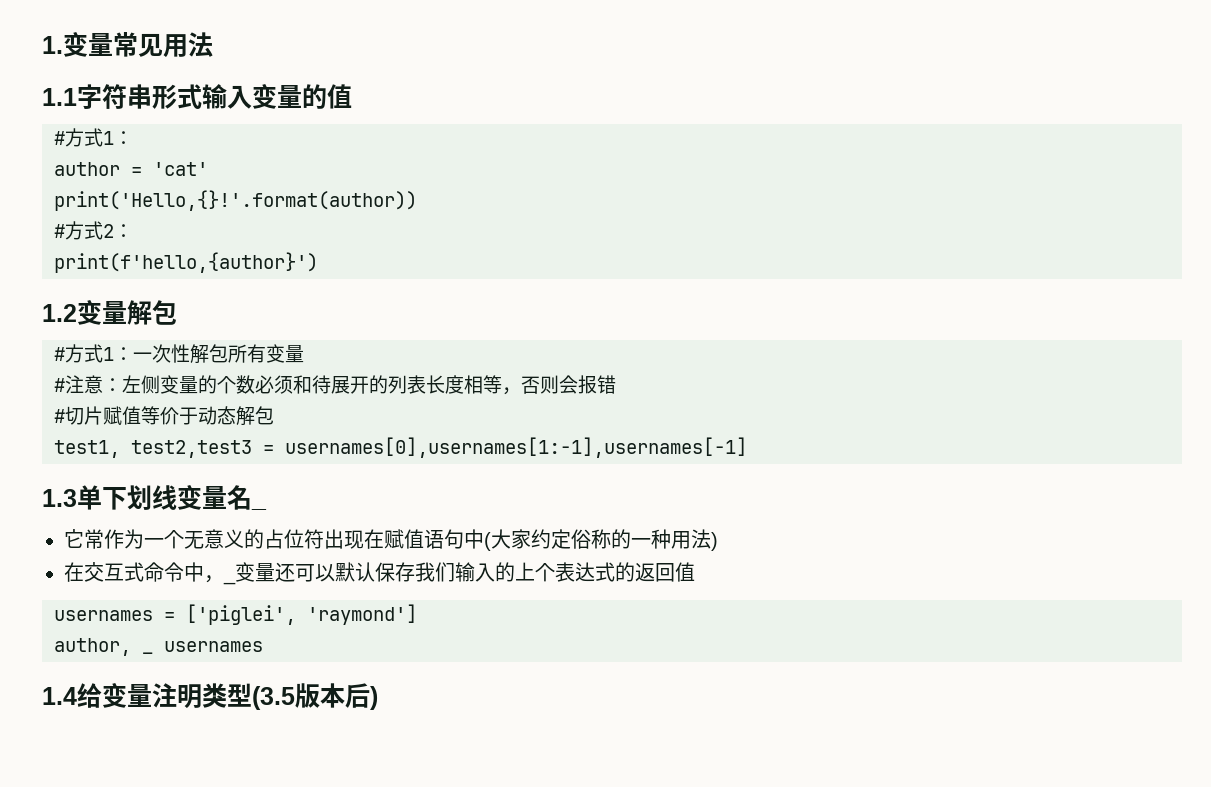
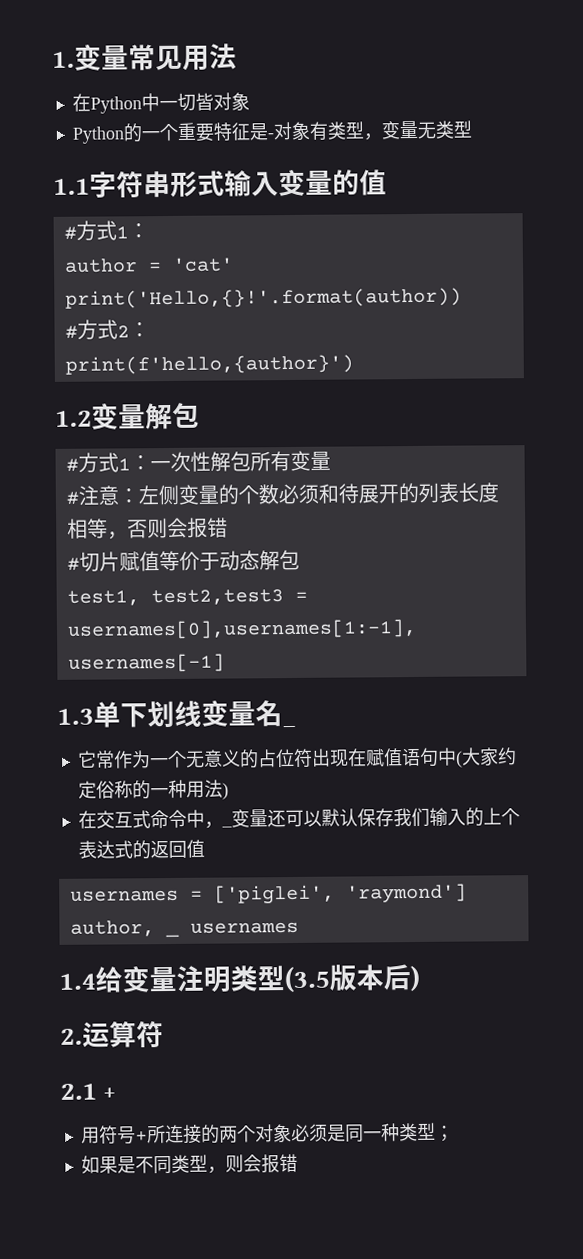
+ 在Python中一切皆对象
+ Python的一个重要特征是-对象有类型，变量无类型
+ 2.运算符
+ 2.1 +
+ 用符号+所连接的两个对象必须是同一种类型；
+ 如果是不同类型，则会报错

